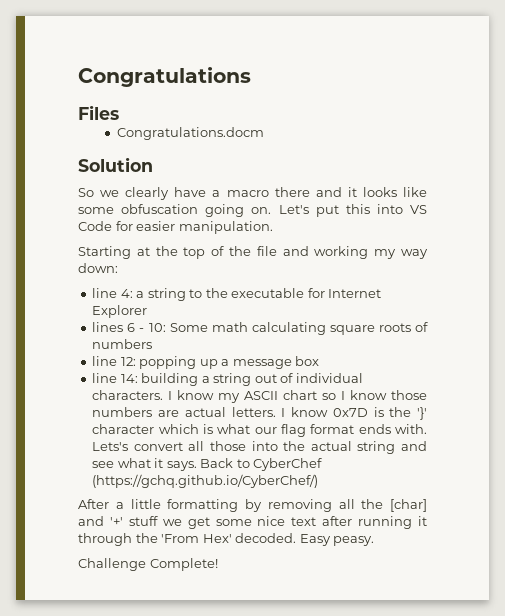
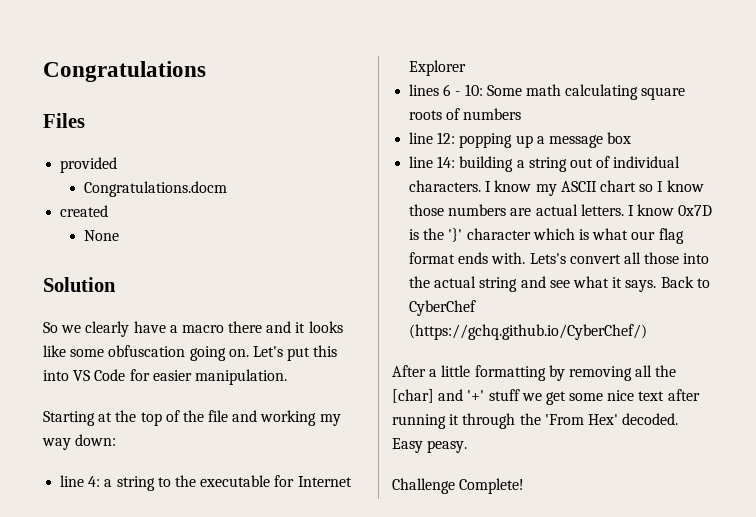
+ provided
+ created
+ None

